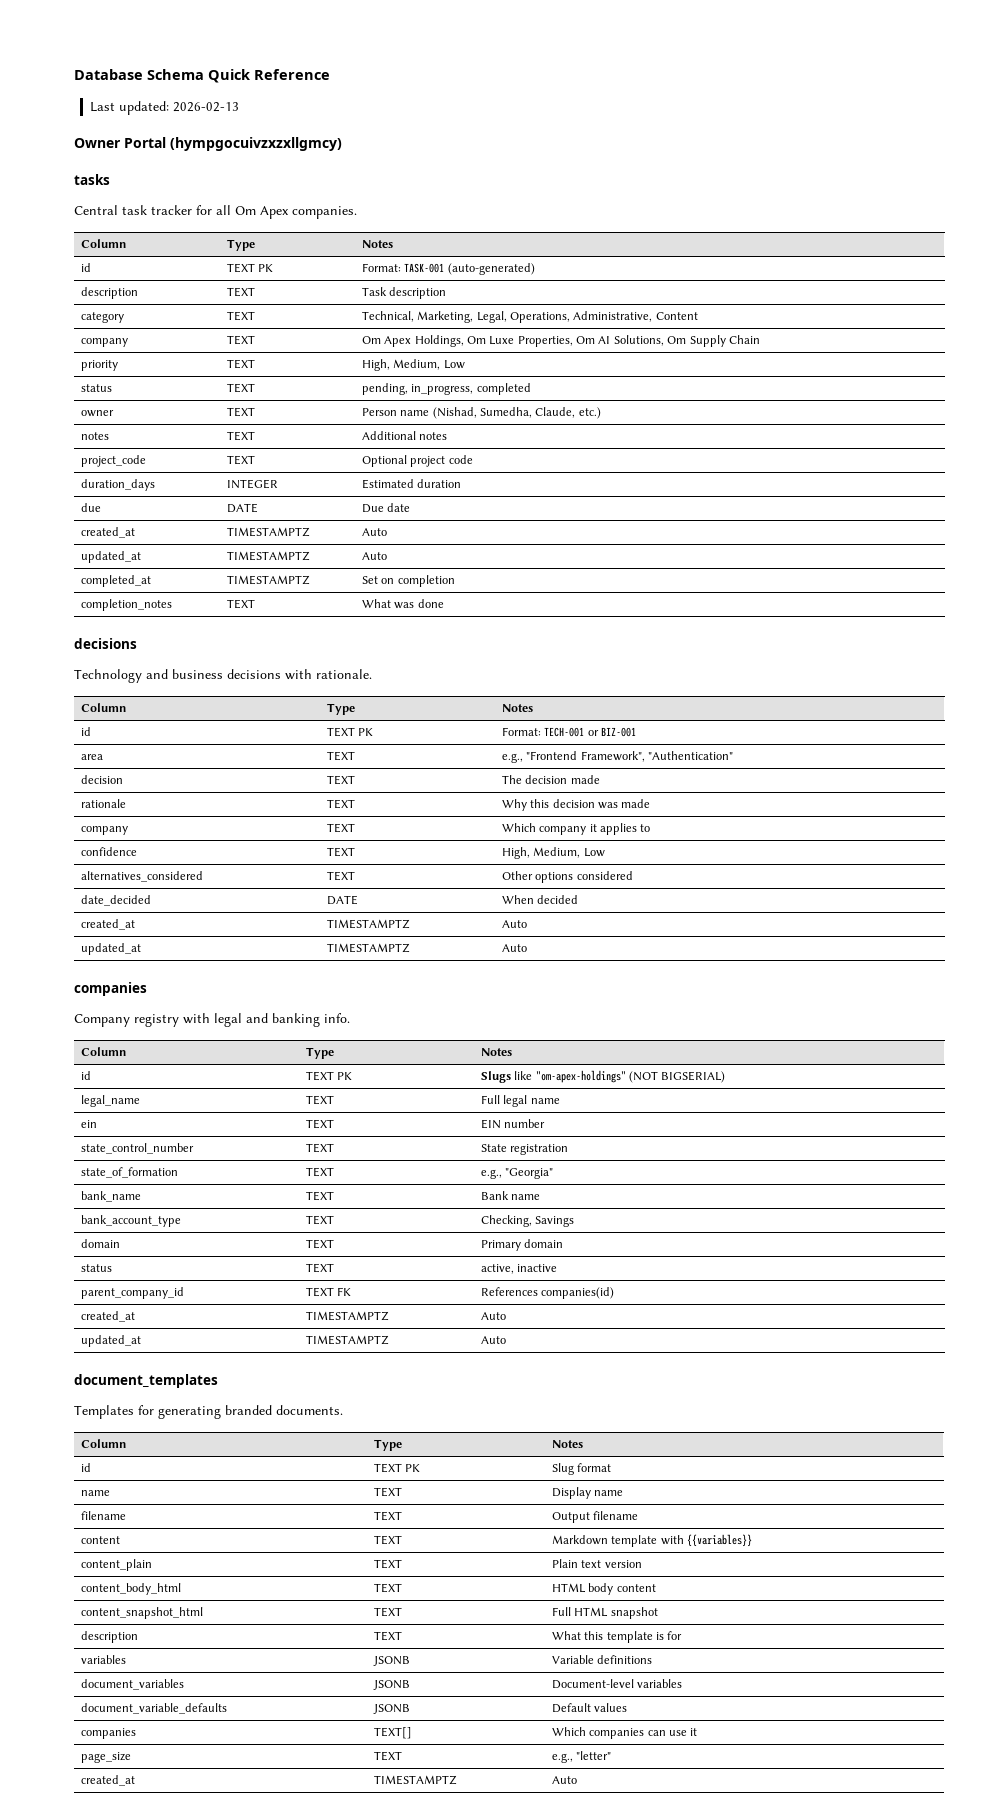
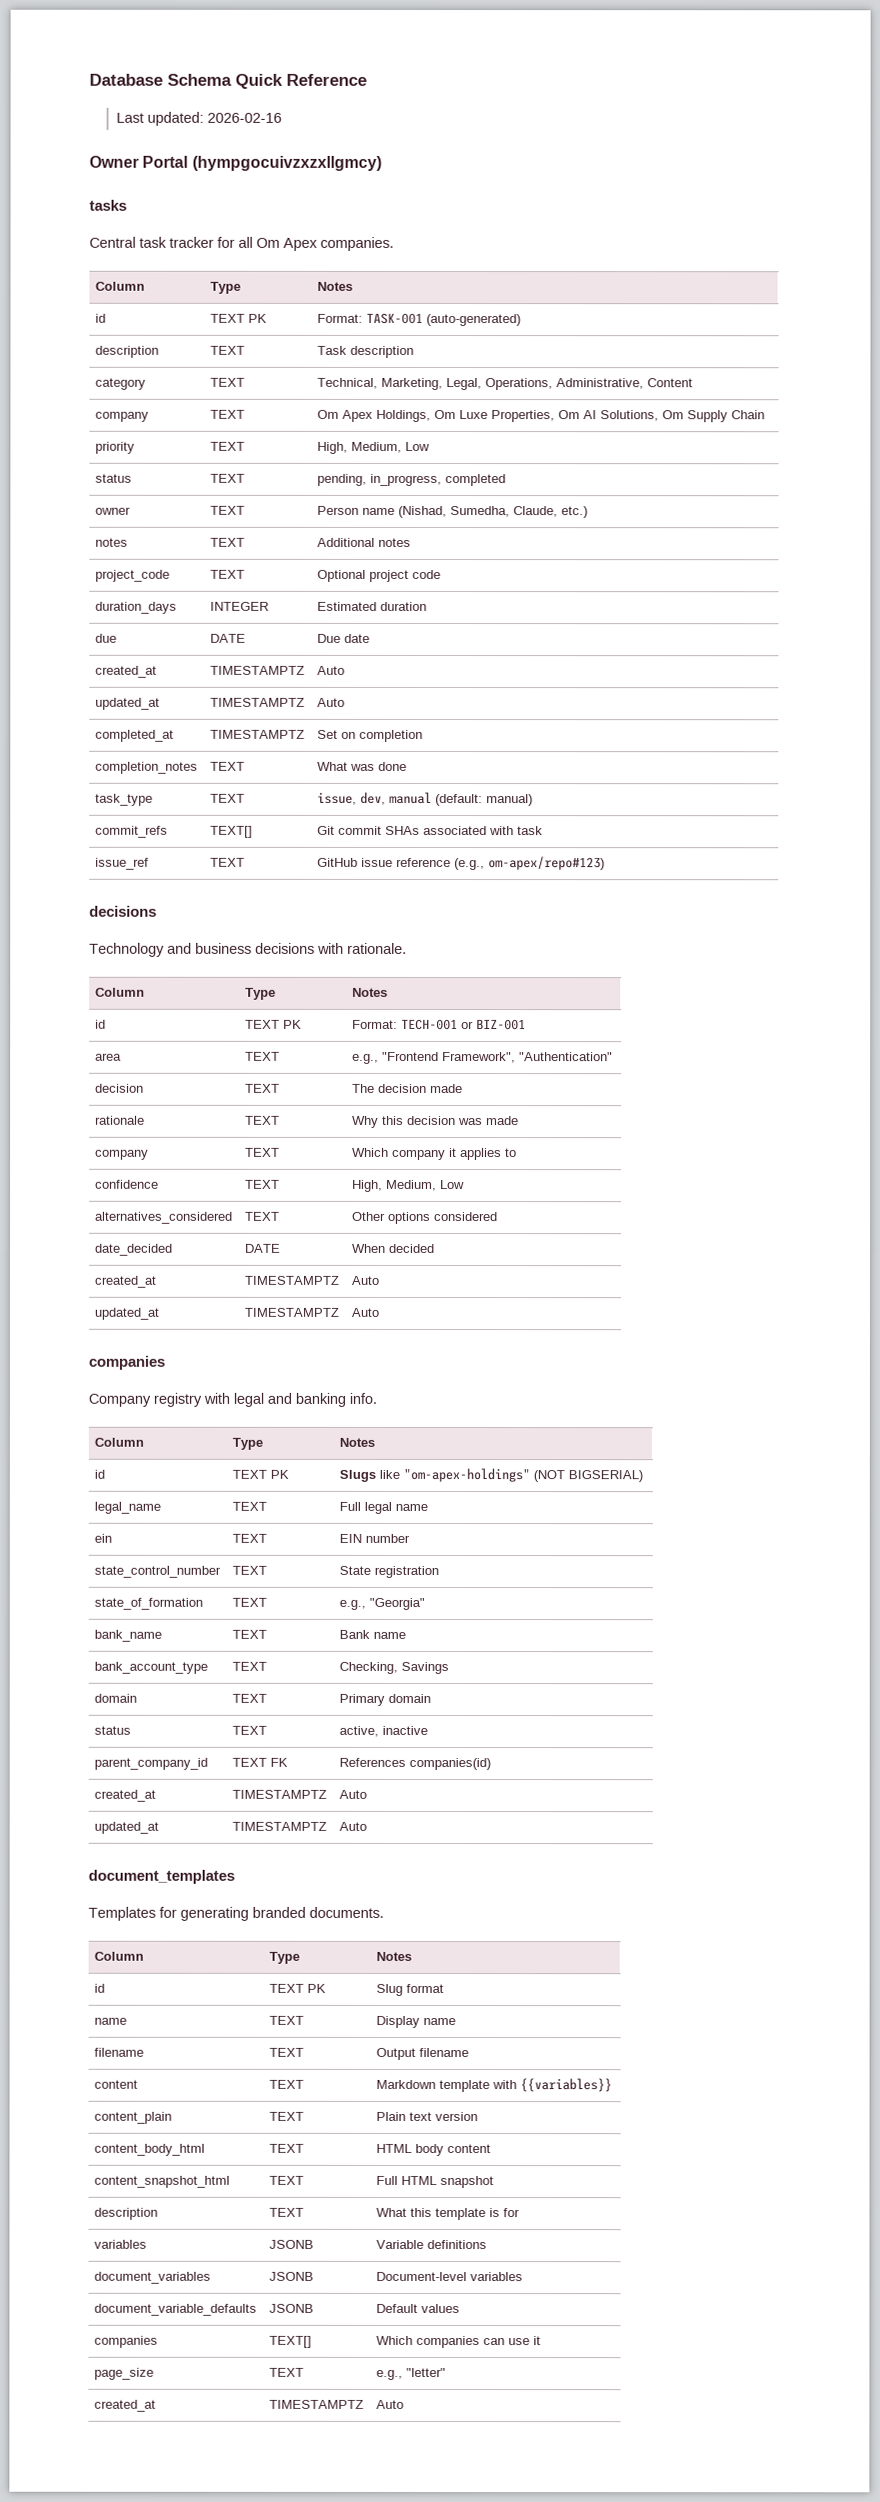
- Last updated: 2026-02-13
+ Last updated: 2026-02-16
+ task_type | TEXT | issue, dev, manual (default: manual)
+ commit_refs | TEXT[] | Git commit SHAs associated with task
+ issue_ref | TEXT | GitHub issue reference (e.g., om-apex/repo#123)

